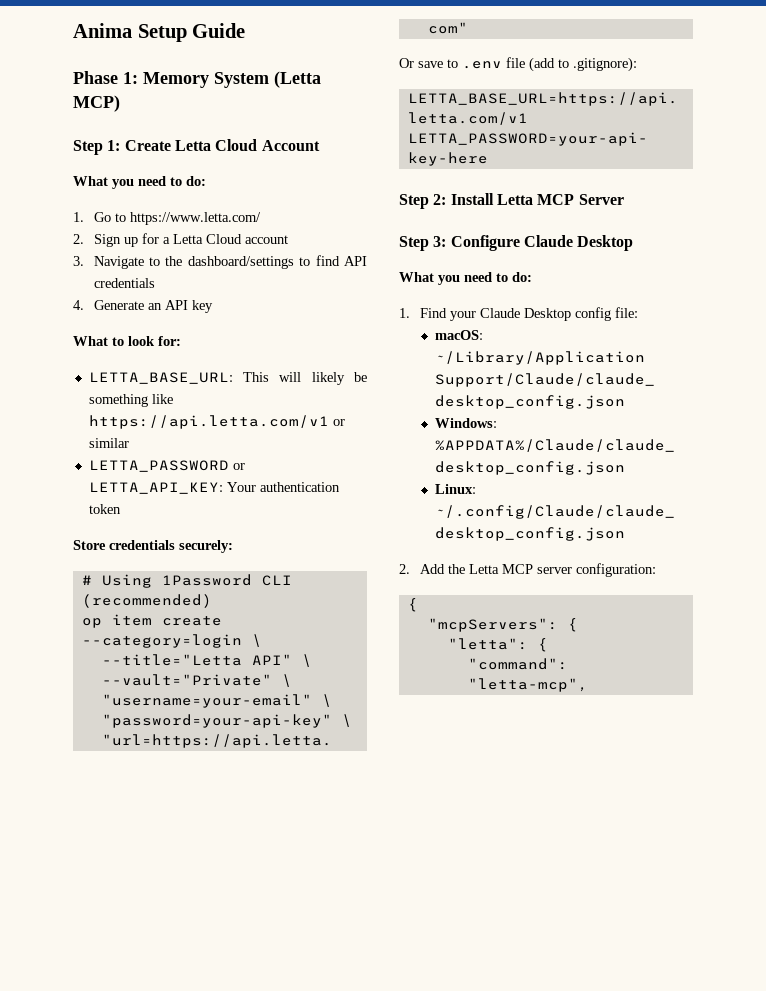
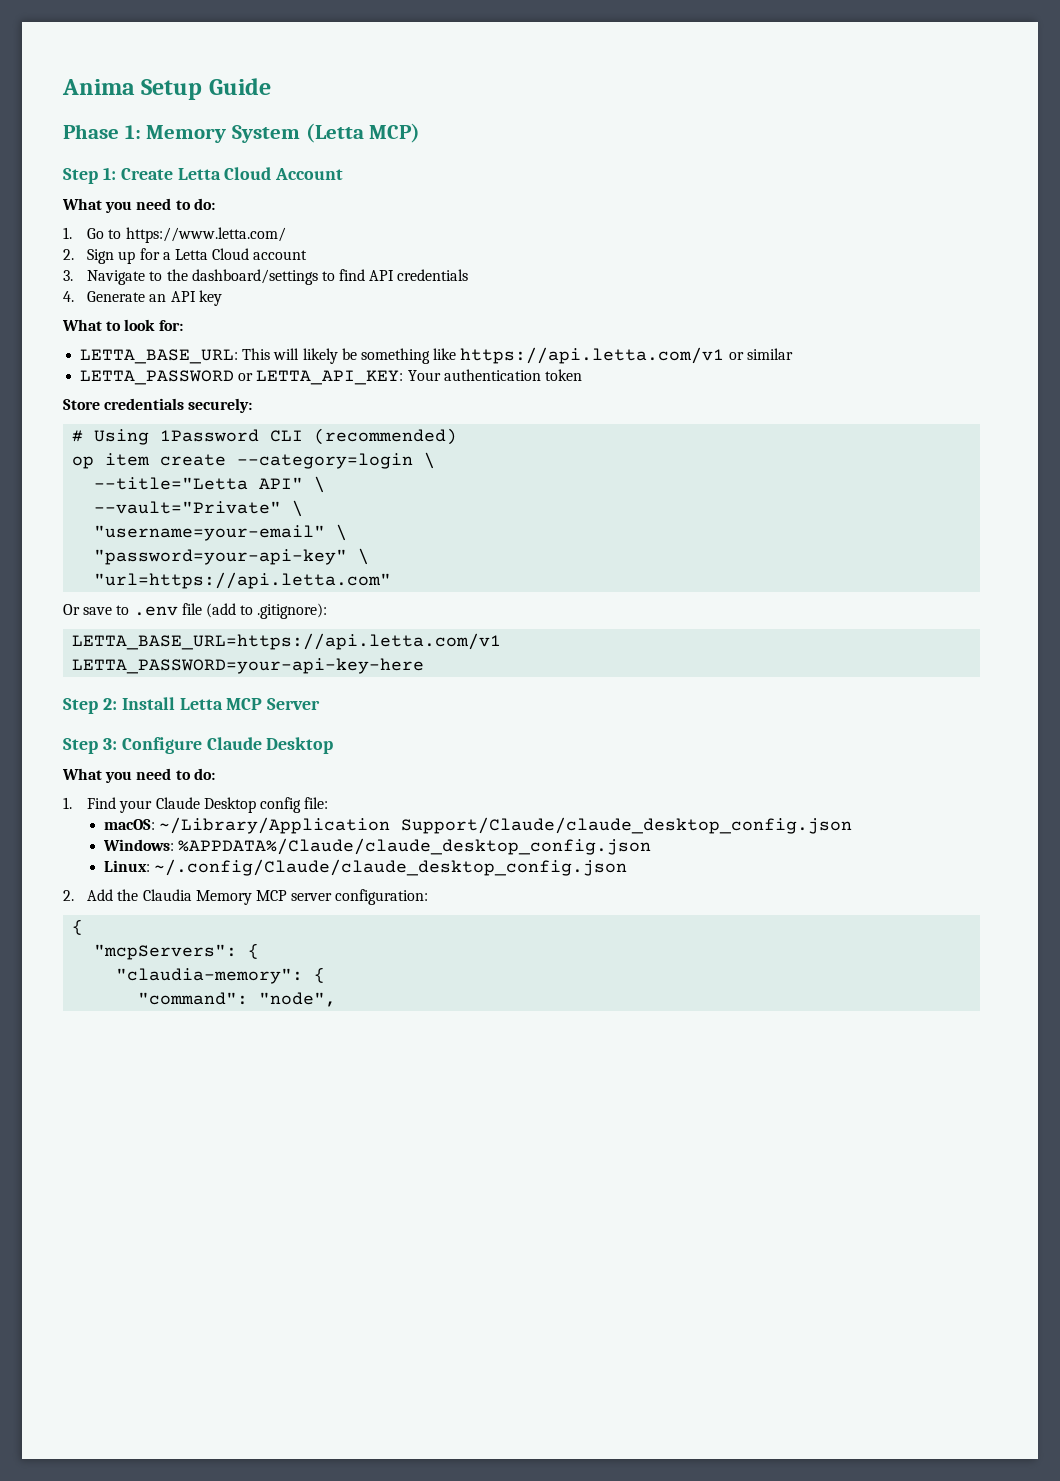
- 2. Add the Letta MCP server configuration:
+ 2. Add the Claudia Memory MCP server configuration:
- "letta": {
+ "claudia-memory": {
- "command": "letta-mcp",
+ "command": "node",

